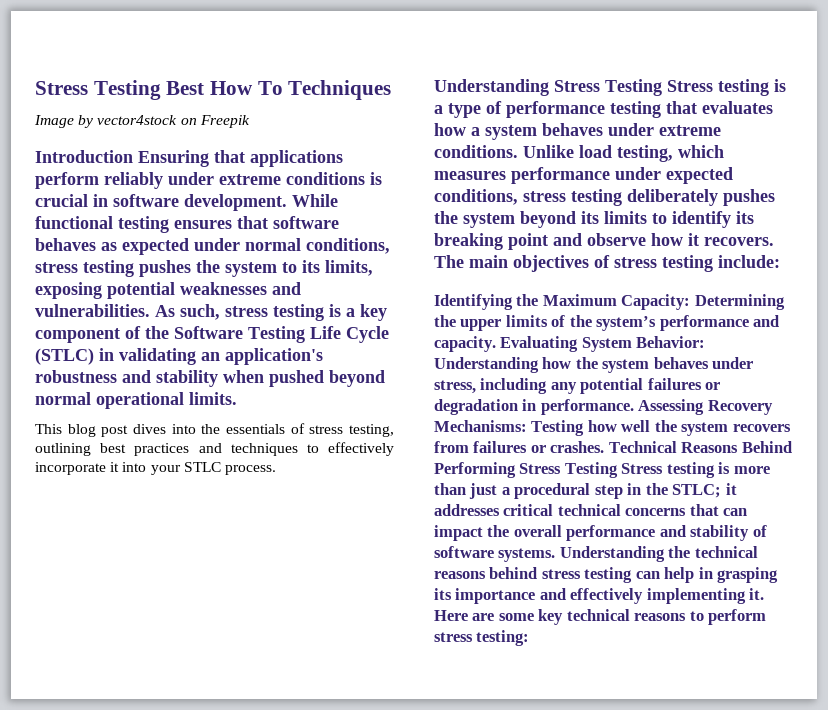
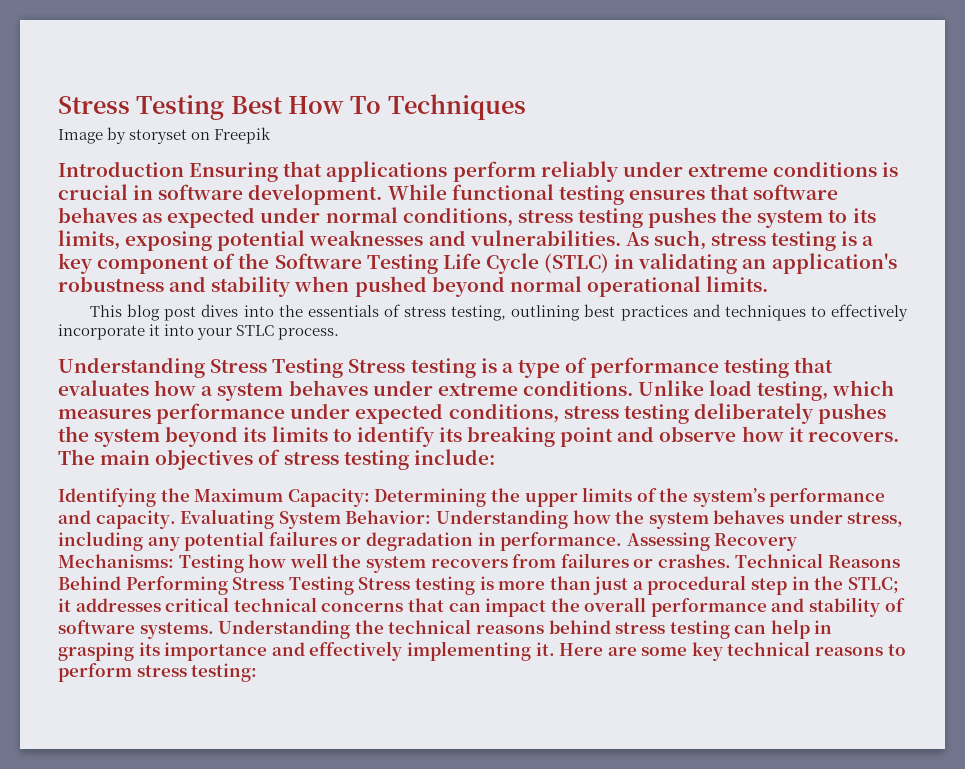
- Image by vector4stock on Freepik
+ Image by storyset on Freepik

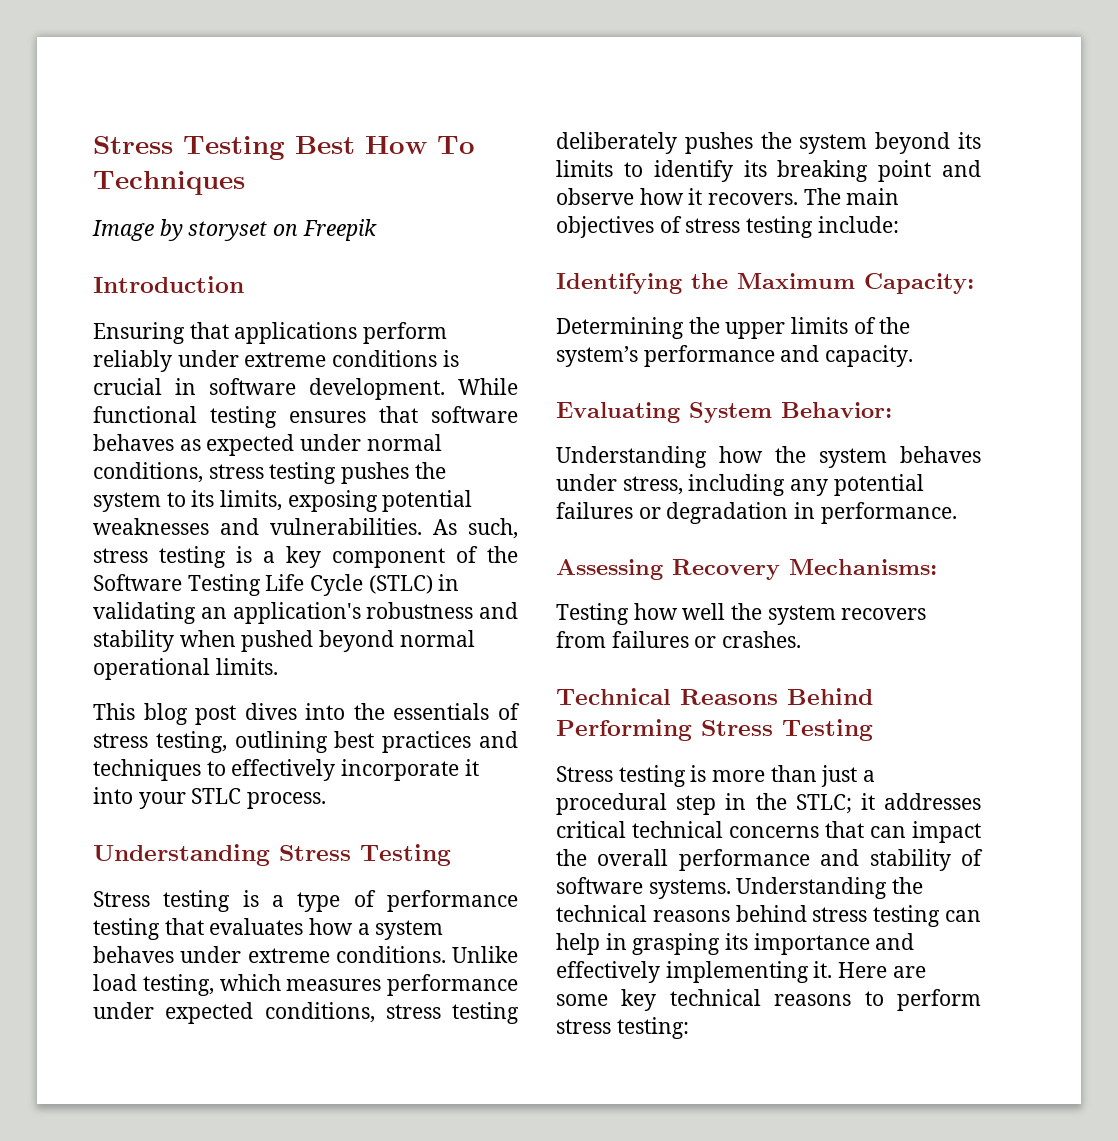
- Introduction Ensuring that applications perform reliably under extreme conditions is crucial in software development.
+ Introduction
+ Ensuring that applications perform reliably under extreme conditions is crucial in software development.
- Understanding Stress Testing Stress testing is a type of performance testing that evaluates how a system behaves under extreme conditions.
+ Understanding Stress Testing
+ Stress testing is a type of performance testing that evaluates how a system behaves under extreme conditions.
- Identifying the Maximum Capacity: Determining the upper limits of the system’s performance and capacity. Evaluating System Behavior: Understanding how the system behaves under stress, including any potential failures or degradation in performance. Assessing Recovery Mechanisms: Testing how well the system recovers from failures or crashes. Technical Reasons Behind Performing Stress Testing Stress testing is more than just a procedural step in the STLC;
+ Identifying the Maximum Capacity:
+ Determining the upper limits of the system’s performance and capacity.
+ Evaluating System Behavior:
+ Understanding how the system behaves under stress, including any potential failures or degradation in performance.
+ Assessing Recovery Mechanisms:
+ Testing how well the system recovers from failures or crashes.
+ Technical Reasons Behind Performing Stress Testing
+ Stress testing is more than just a procedural step in the STLC;

